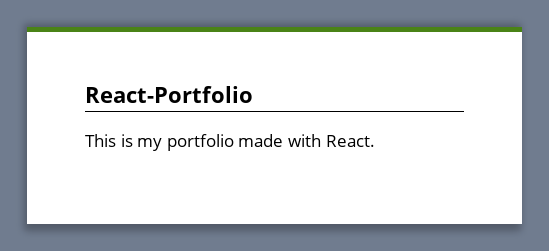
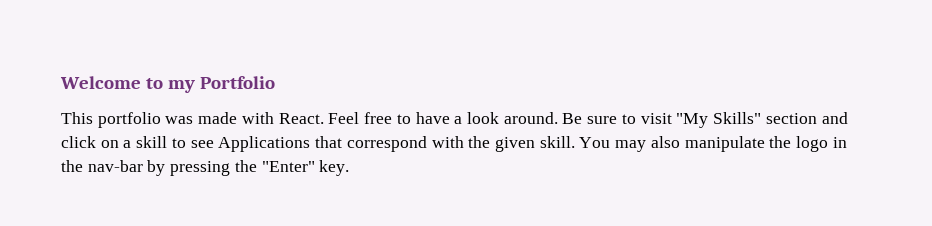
- React-Portfolio
- This is my portfolio made with React.
+ Welcome to my Portfolio
+ This portfolio was made with React. Feel free to have a look around. Be sure to visit "My Skills" section and click on a skill to see Applications that correspond with the given skill. You may also manipulate the logo in the nav-bar by pressing the "Enter" key.

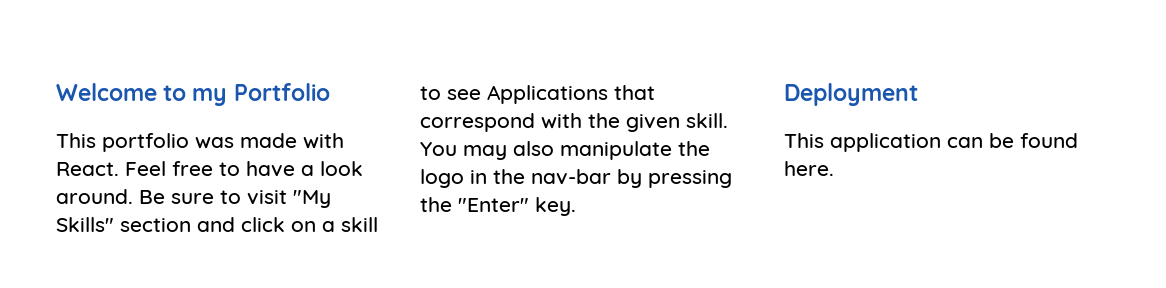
+ Deployment
+ This application can be found here.

